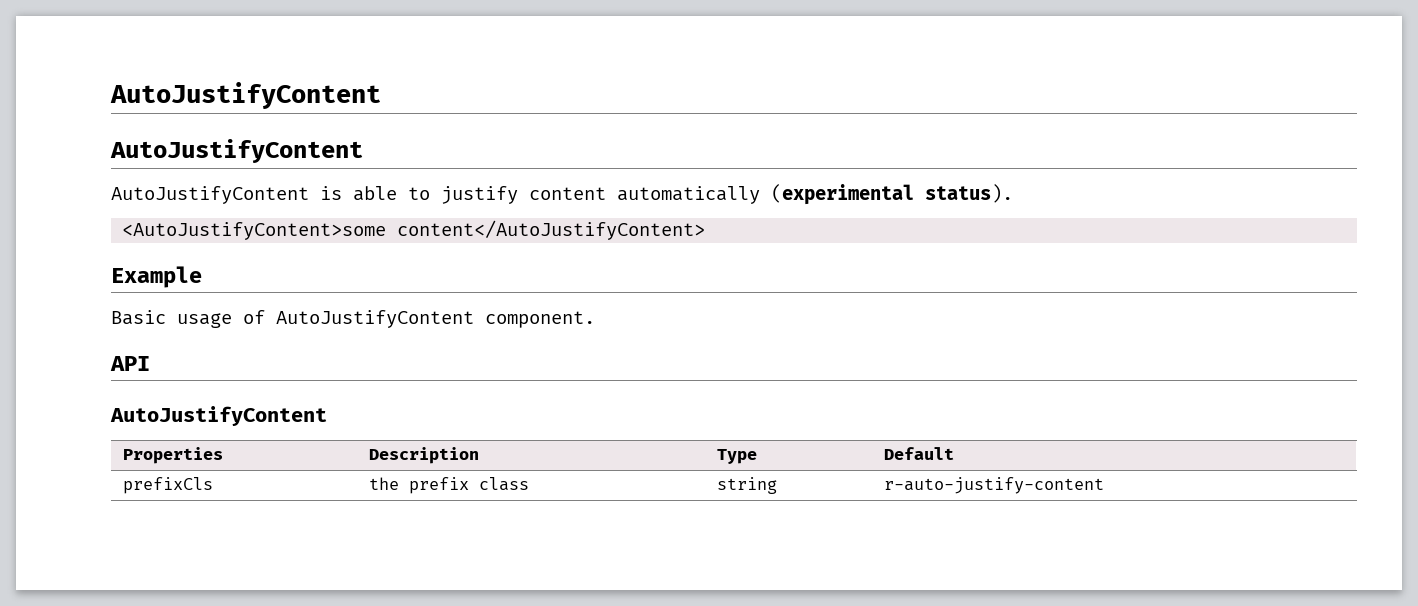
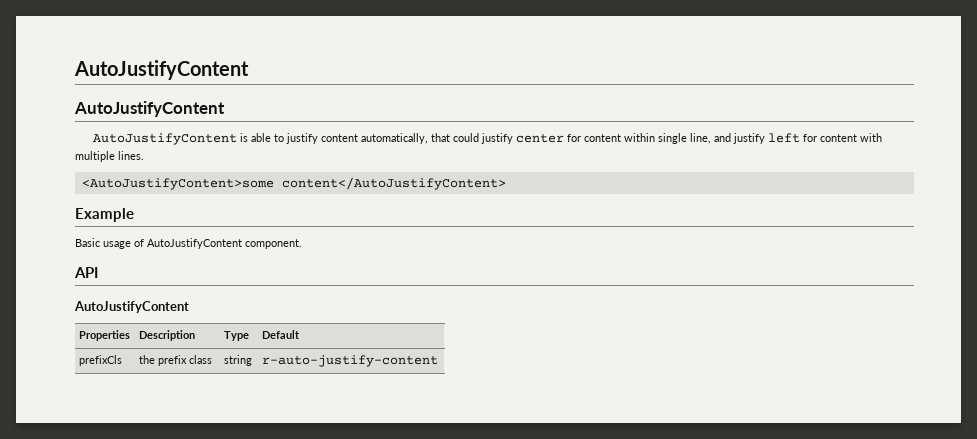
- AutoJustifyContent is able to justify content automatically (experimental status).
+ AutoJustifyContent is able to justify content automatically, that could justify center for content within single line, and justify left for content with multiple lines.

